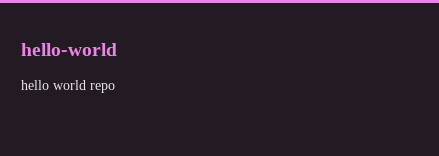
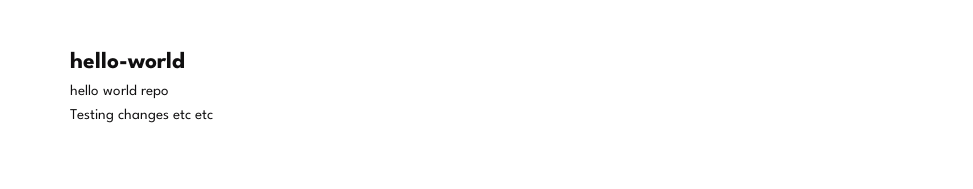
+ Testing changes etc etc

